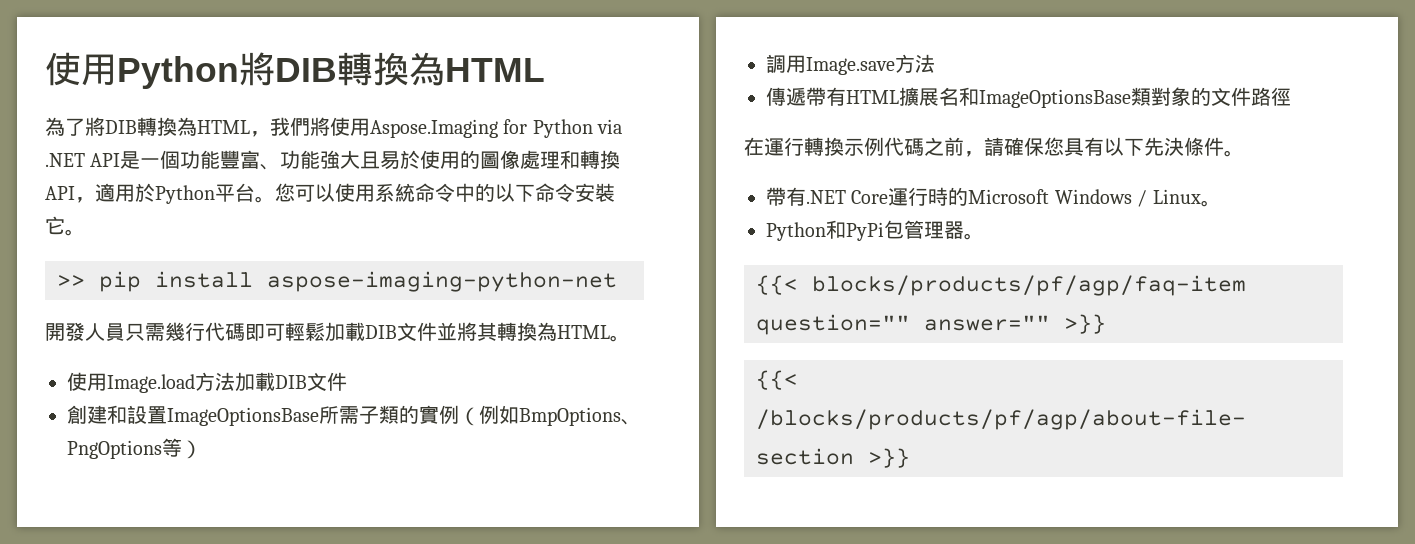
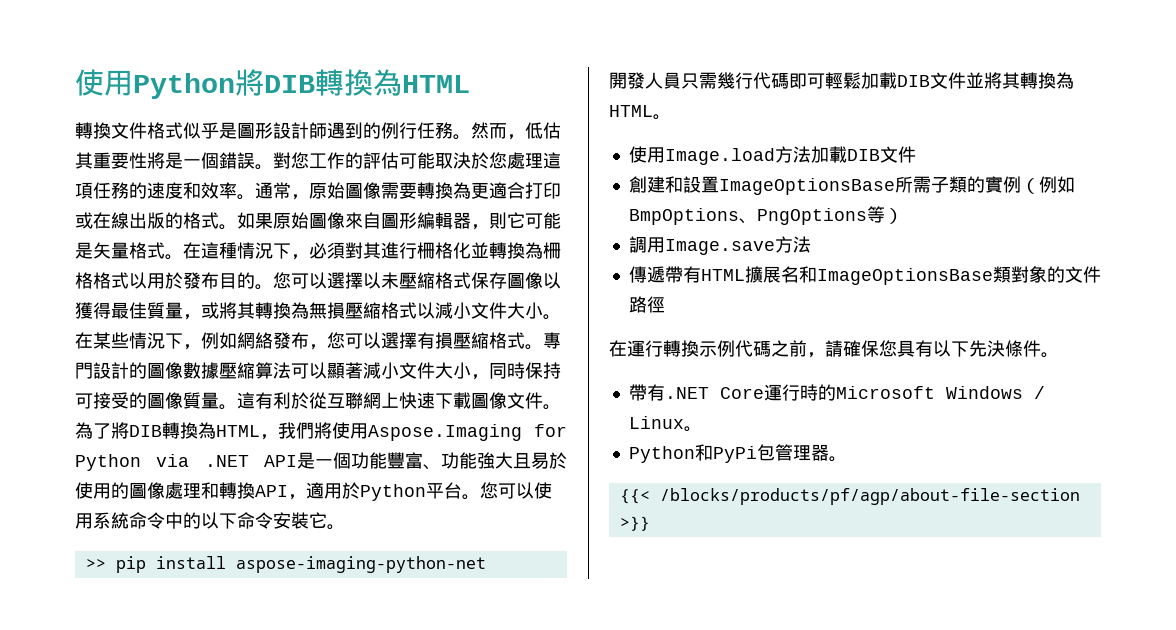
+ 轉換文件格式似乎是圖形設計師遇到的例行任務。然而，低估其重要性將是一個錯誤。對您工作的評估可能取決於您處理這項任務的速度和效率。通常，原始圖像需要轉換為更適合打印或在線出版的格式。如果原始圖像來自圖形編輯器，則它可能是矢量格式。在這種情況下，必須對其進行柵格化並轉換為柵格格式以用於發布目的。您可以選擇以未壓縮格式保存圖像以獲得最佳質量，或將其轉換為無損壓縮格式以減小文件大小。在某些情況下，例如網絡發布，您可以選擇有損壓縮格式。專門設計的圖像數據壓縮算法可以顯著減小文件大小，同時保持可接受的圖像質量。這有利於從互聯網上快速下載圖像文件。
- {{< blocks/products/pf/agp/faq-item question="" answer="" >}}

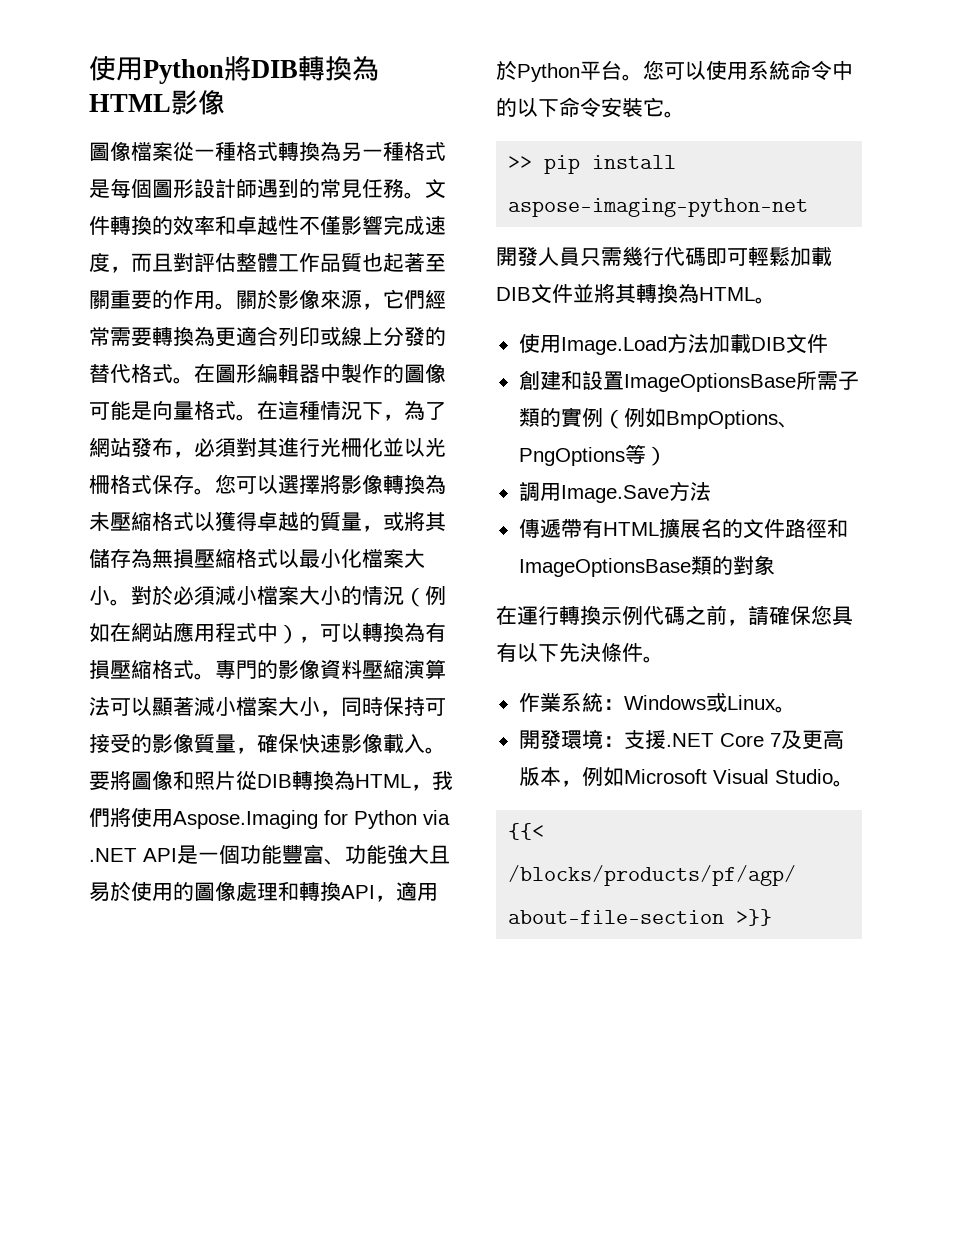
- 使用Python將DIB轉換為HTML
- 轉換文件格式似乎是圖形設計師遇到的例行任務。然而，低估其重要性將是一個錯誤。對您工作的評估可能取決於您處理這項任務的速度和效率。通常，原始圖像需要轉換為更適合打印或在線出版的格式。如果原始圖像來自圖形編輯器，則它可能是矢量格式。
+ 使用Python將DIB轉換為HTML影像
+ 圖像檔案從一種格式轉換為另一種格式是每個圖形設計師遇到的常見任務。文件轉換的效率和卓越性不僅影響完成速度，而且對評估整體工作品質也起著至關重要的作用。關於影像來源，它們經常需要轉換為更適合列印或線上分發的替代格式。在圖形編輯器中製作的圖像可能是向量格式。
- 在這種情況下，必須對其進行柵格化並轉換為柵格格式以用於發布目的。您可以選擇以未壓縮格式保存圖像以獲得最佳質量，或將其轉換為無損壓縮格式以減小文件大小。在某些情況下，例如網絡發布，您可以選擇有損壓縮格式。
+ 在這種情況下，為了網站發布，必須對其進行光柵化並以光柵格式保存。您可以選擇將影像轉換為未壓縮格式以獲得卓越的質量，或將其儲存為無損壓縮格式以最小化檔案大小。對於必須減小檔案大小的情況（例如在網站應用程式中），可以轉換為有損壓縮格式。
- 專門設計的圖像數據壓縮算法可以顯著減小文件大小，同時保持可接受的圖像質量。這有利於從互聯網上快速下載圖像文件。為了將DIB轉換為HTML，我們將使用Aspose.Imaging for Python via .NET API是一個功能豐富、功能強大且易於使用的圖像處理和轉換API，適用於Python平台。
+ 專門的影像資料壓縮演算法可以顯著減小檔案大小，同時保持可接受的影像質量，確保快速影像載入。要將圖像和照片從DIB轉換為HTML，我們將使用Aspose.Imaging for Python via .NET API是一個功能豐富、功能強大且易於使用的圖像處理和轉換API，適用於Python平台。
- 使用Image.load方法加載DIB文件
+ 使用Image.Load方法加載DIB文件
- 調用Image.save方法
+ 調用Image.Save方法
- 傳遞帶有HTML擴展名和ImageOptionsBase類對象的文件路徑
+ 傳遞帶有HTML擴展名的文件路徑和ImageOptionsBase類的對象
- 帶有.NET Core運行時的Microsoft Windows / Linux。
- Python和PyPi包管理器。
+ 作業系統：Windows或Linux。
+ 開發環境：支援.NET Core 7及更高版本，例如Microsoft Visual Studio。

